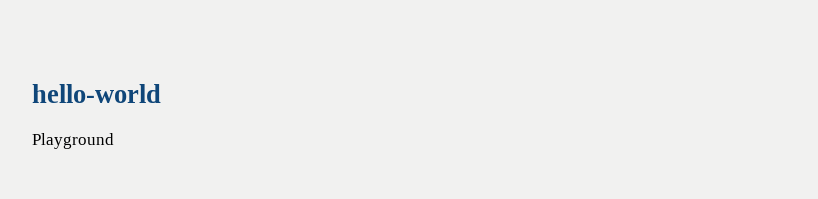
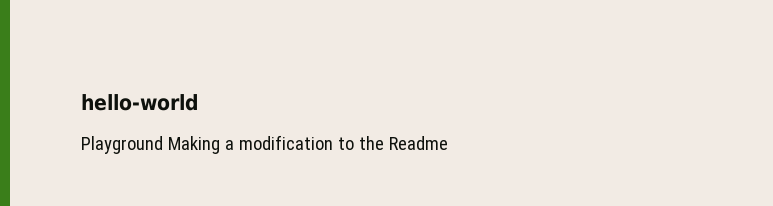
- Playground
+ Playground Making a modification to the Readme

